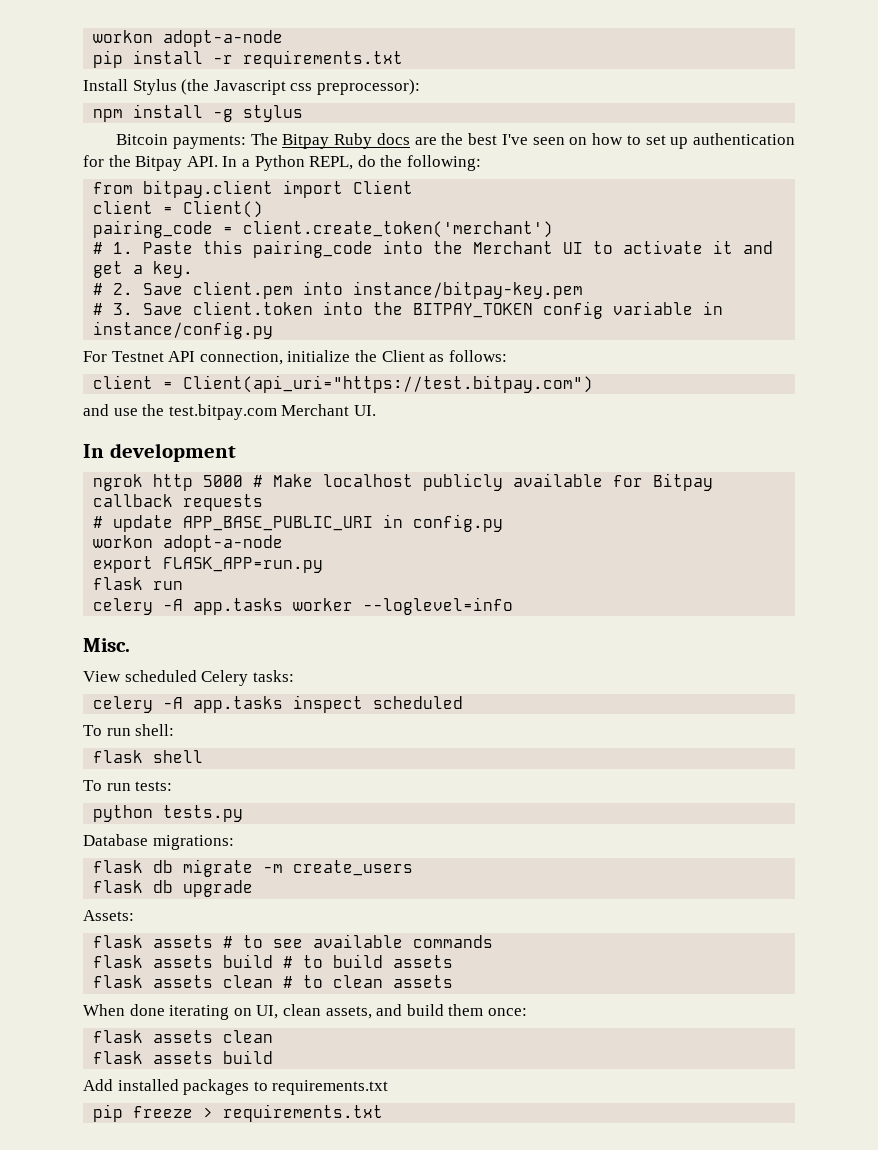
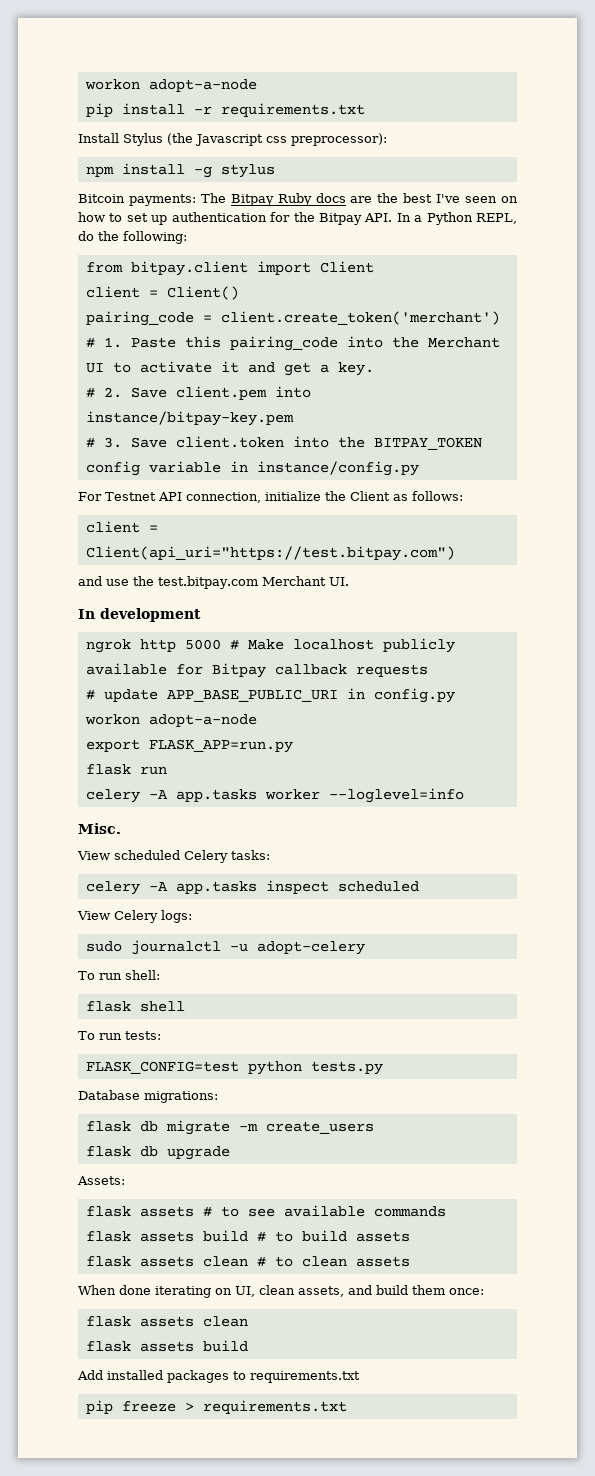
+ View Celery logs:
+ sudo journalctl -u adopt-celery
- python tests.py
+ FLASK_CONFIG=test python tests.py

